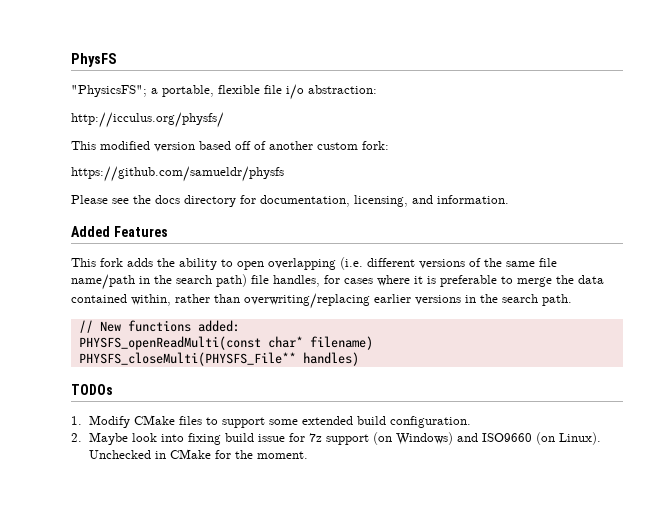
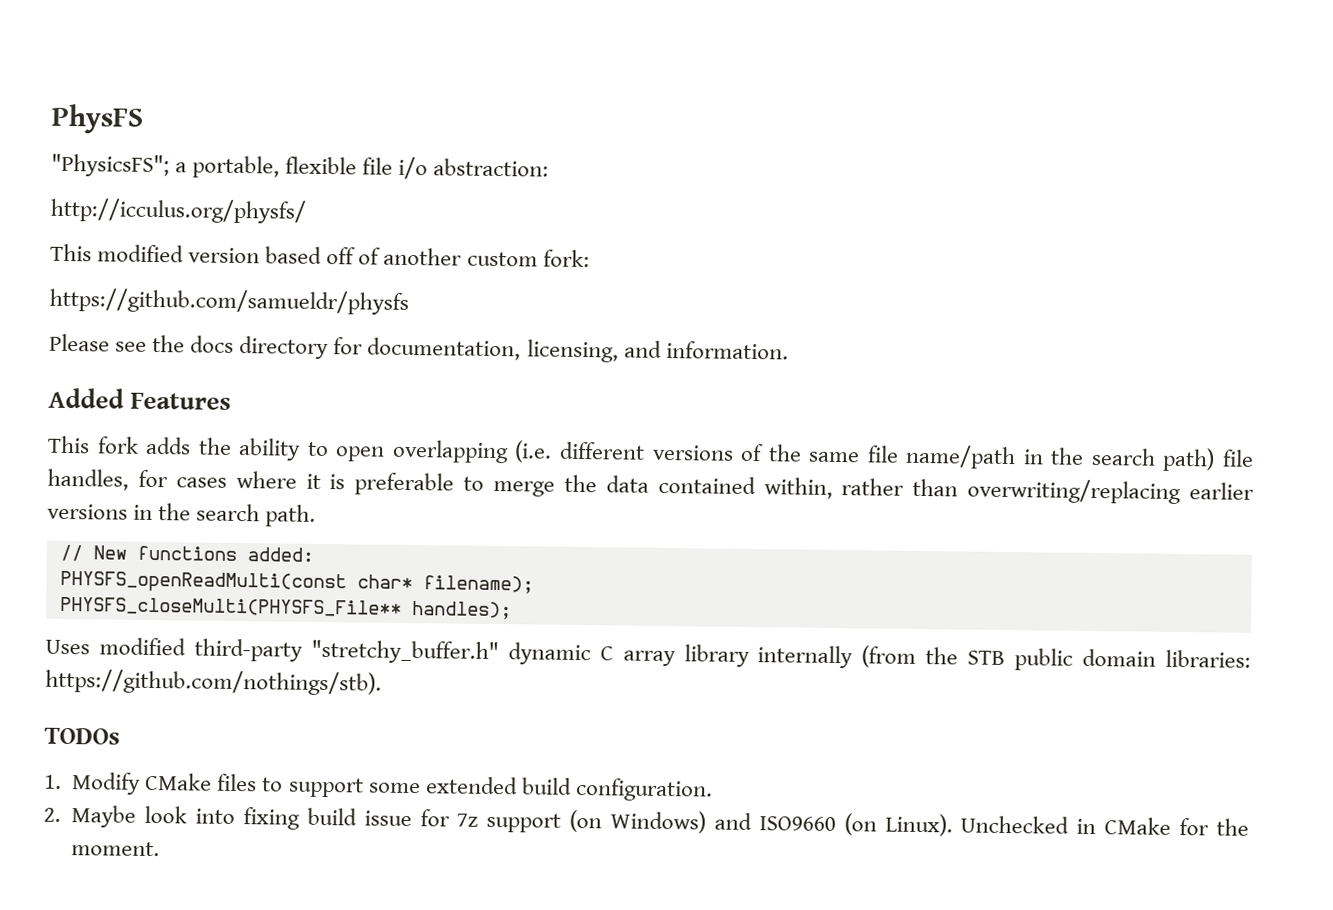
- PHYSFS_openReadMulti(const char* filename)
+ PHYSFS_openReadMulti(const char* filename);
- PHYSFS_closeMulti(PHYSFS_File** handles)
+ PHYSFS_closeMulti(PHYSFS_File** handles);
+ Uses modified third-party "stretchy_buffer.h" dynamic C array library internally (from the STB public domain libraries: https://github.com/nothings/stb).

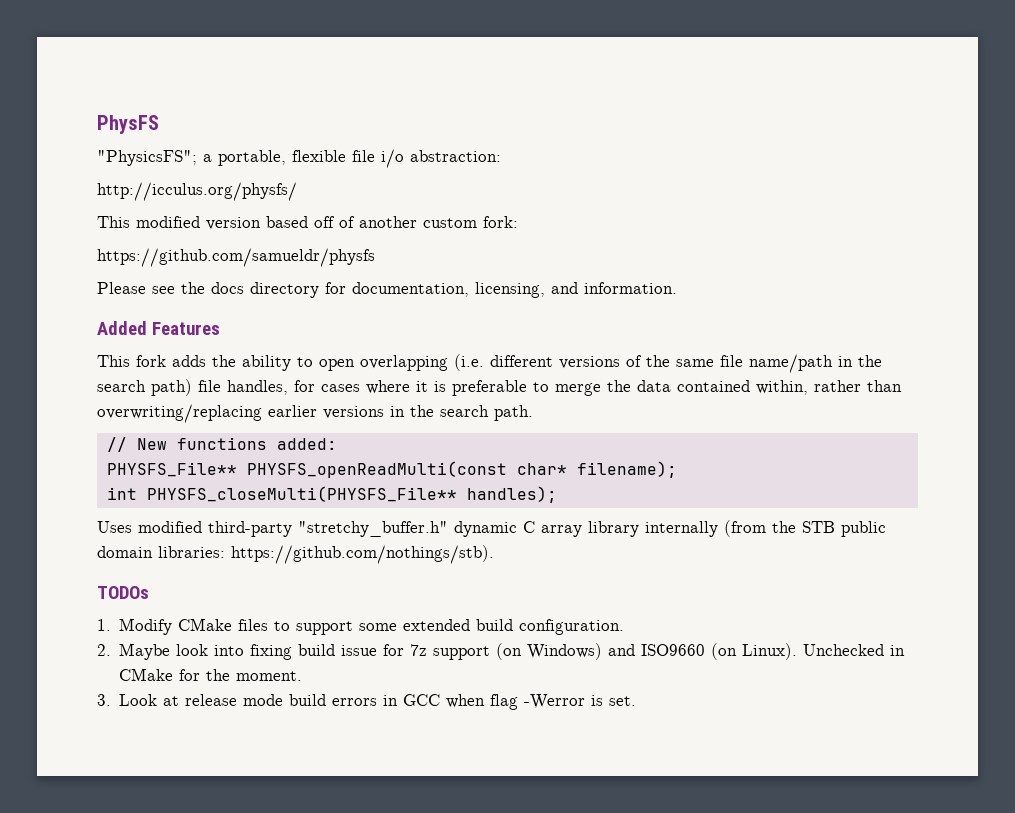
- PHYSFS_openReadMulti(const char* filename);
+ PHYSFS_File** PHYSFS_openReadMulti(const char* filename);
- PHYSFS_closeMulti(PHYSFS_File** handles);
+ int PHYSFS_closeMulti(PHYSFS_File** handles);
+ 3. Look at release mode build errors in GCC when flag -Werror is set.

